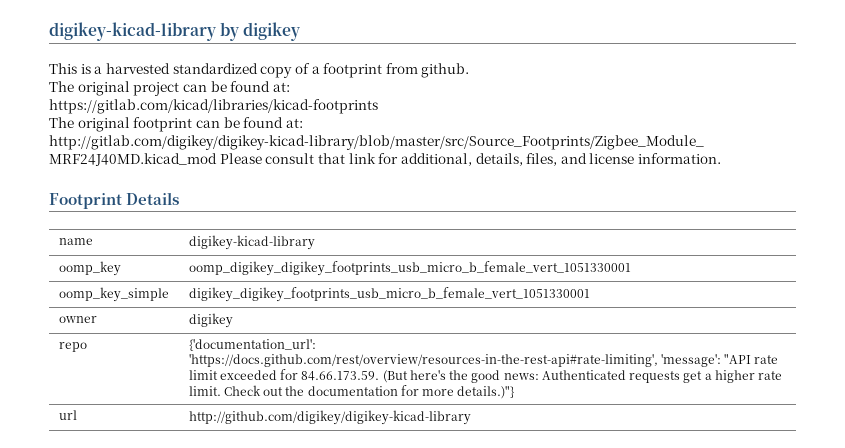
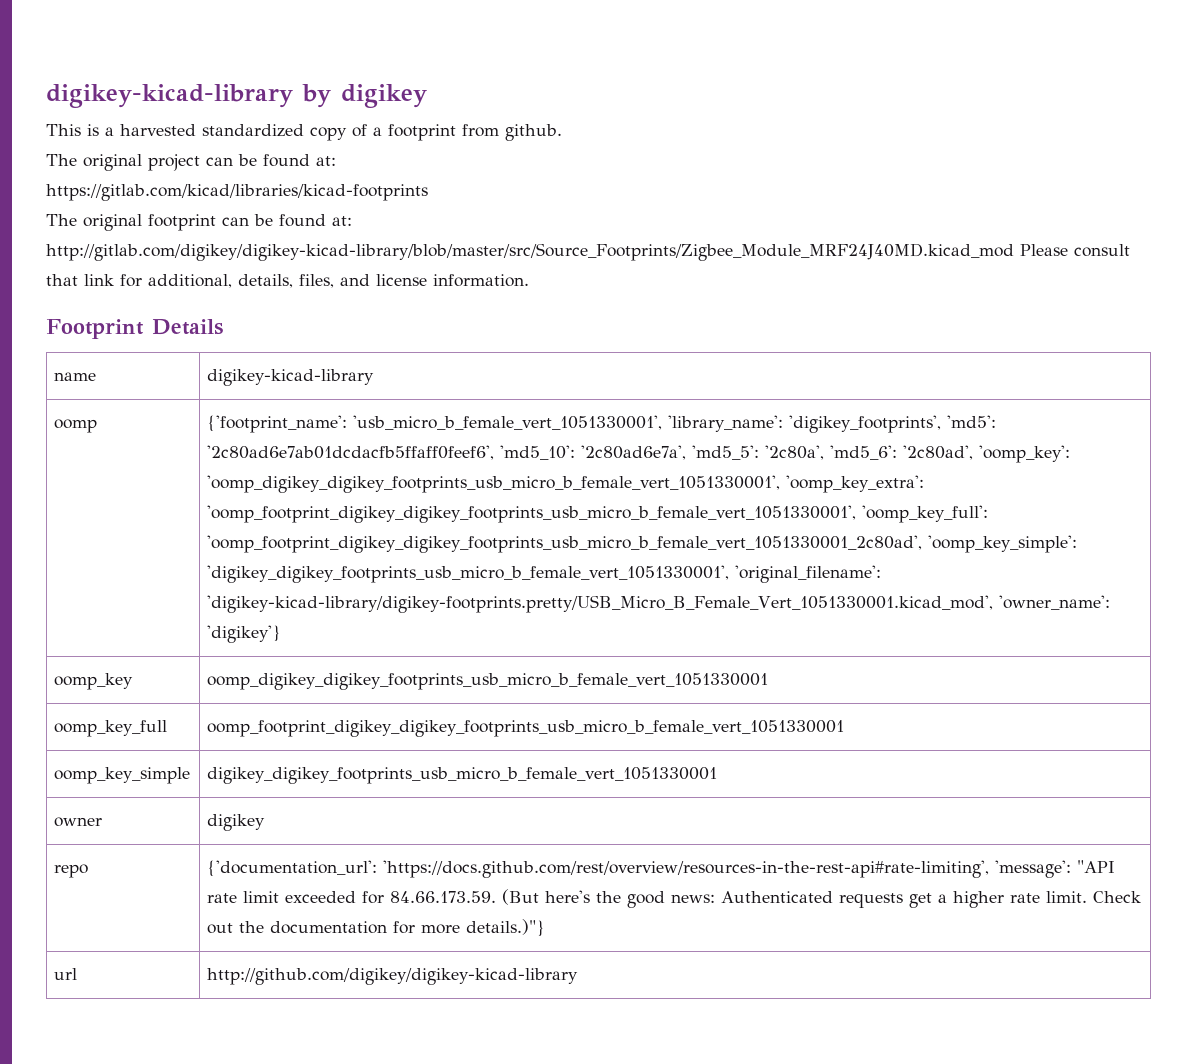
+ oomp | {'footprint_name': 'usb_micro_b_female_vert_1051330001', 'library_name': 'digikey_footprints', 'md5': '2c80ad6e7ab01dcdacfb5ffaff0feef6', 'md5_10': '2c80ad6e7a', 'md5_5': '2c80a', 'md5_6': '2c80ad', 'oomp_key': 'oomp_digikey_digikey_footprints_usb_micro_b_female_vert_1051330001', 'oomp_key_extra': 'oomp_footprint_digikey_digikey_footprints_usb_micro_b_female_vert_1051330001', 'oomp_key_full': 'oomp_footprint_digikey_digikey_footprints_usb_micro_b_female_vert_1051330001_2c80ad', 'oomp_key_simple': 'digikey_digikey_footprints_usb_micro_b_female_vert_1051330001', 'original_filename': 'digikey-kicad-library/digikey-footprints.pretty/USB_Micro_B_Female_Vert_1051330001.kicad_mod', 'owner_name': 'digikey'}
+ oomp_key_full | oomp_footprint_digikey_digikey_footprints_usb_micro_b_female_vert_1051330001

